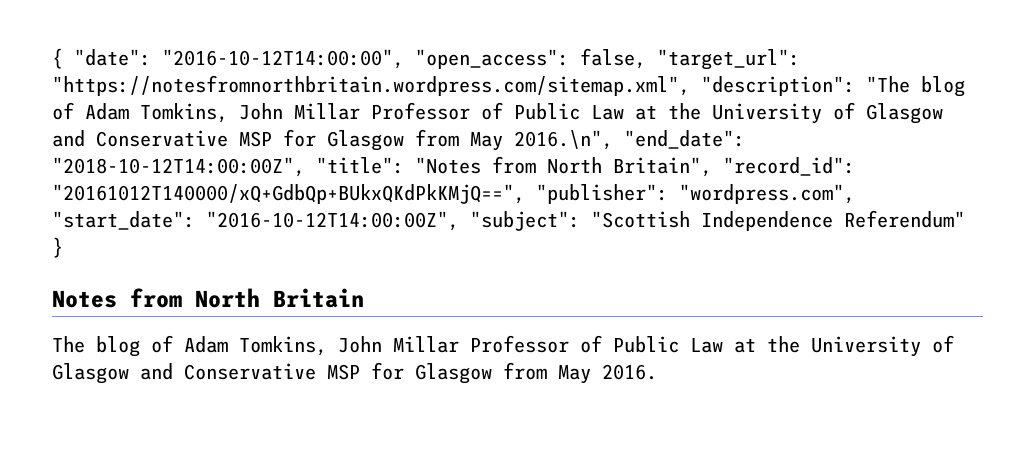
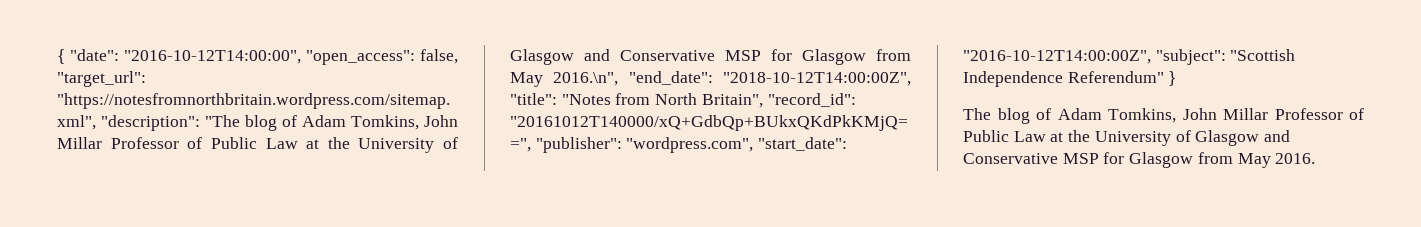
- Notes from North Britain

